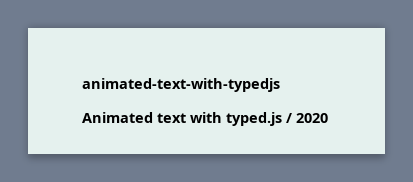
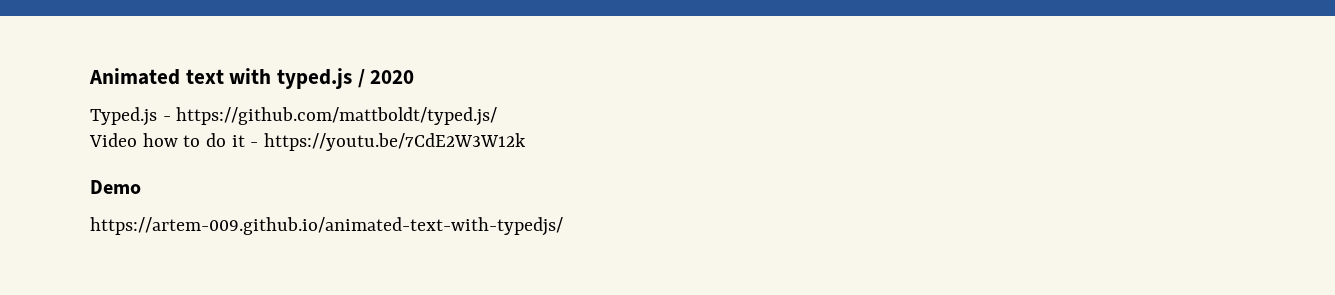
- animated-text-with-typedjs
+ Typed.js - https://github.com/mattboldt/typed.js/
+ Video how to do it - https://youtu.be/7CdE2W3W12k
+ Demo
+ https://artem-009.github.io/animated-text-with-typedjs/

